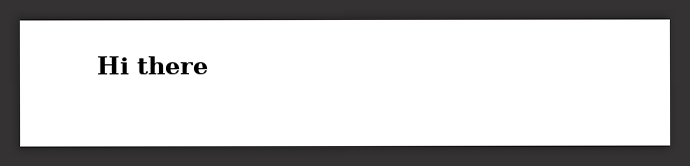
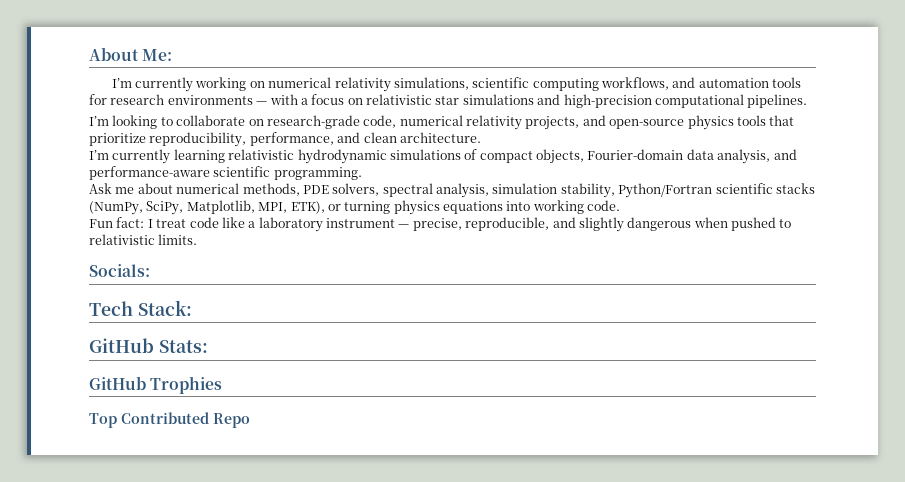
- Hi there
+ About Me:
+ I’m currently working on numerical relativity simulations, scientific computing workflows, and automation tools for research environments — with a focus on relativistic star simulations and high-precision computational pipelines.
+ I’m looking to collaborate on research-grade code, numerical relativity projects, and open-source physics tools that prioritize reproducibility, performance, and clean architecture.
+ I’m currently learning relativistic hydrodynamic simulations of compact objects, Fourier-domain data analysis, and performance-aware scientific programming.
+ Ask me about numerical methods, PDE solvers, spectral analysis, simulation stability, Python/Fortran scientific stacks (NumPy, SciPy, Matplotlib, MPI, ETK), or turning physics equations into working code.
+ Fun fact: I treat code like a laboratory instrument — precise, reproducible, and slightly dangerous when pushed to relativistic limits.
+ Socials:
+ Tech Stack:
+ GitHub Stats:
+ GitHub Trophies
+ Top Contributed Repo

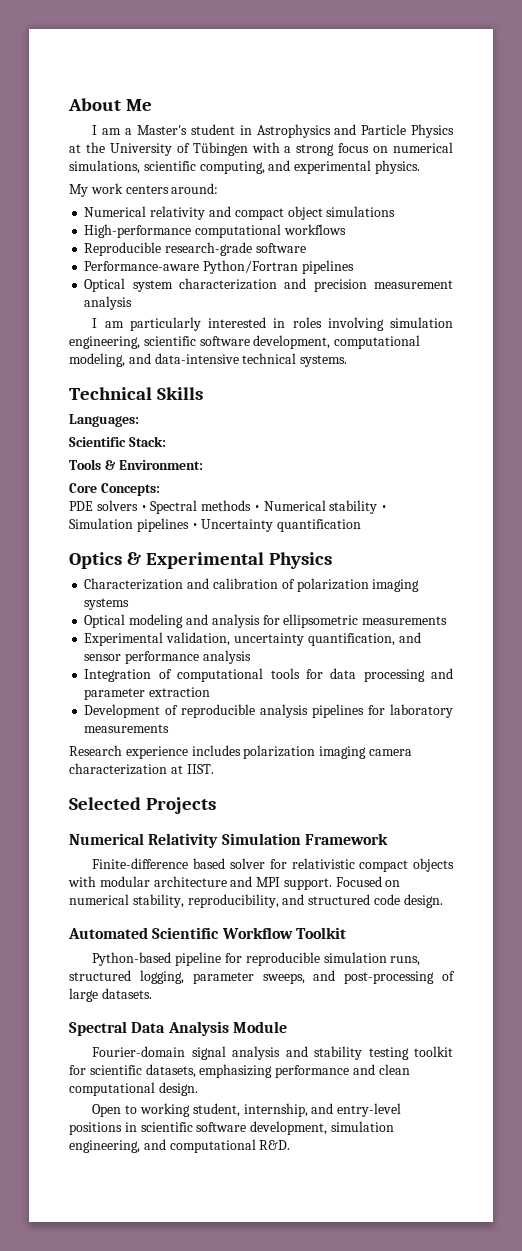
- About Me:
- I’m currently working on numerical relativity simulations, scientific computing workflows, and automation tools for research environments — with a focus on relativistic star simulations and high-precision computational pipelines.
- I’m looking to collaborate on research-grade code, numerical relativity projects, and open-source physics tools that prioritize reproducibility, performance, and clean architecture.
- I’m currently learning relativistic hydrodynamic simulations of compact objects, Fourier-domain data analysis, and performance-aware scientific programming.
- Ask me about numerical methods, PDE solvers, spectral analysis, simulation stability, Python/Fortran scientific stacks (NumPy, SciPy, Matplotlib, MPI, ETK), or turning physics equations into working code.
- Fun fact: I treat code like a laboratory instrument — precise, reproducible, and slightly dangerous when pushed to relativistic limits.
- Socials:
- Tech Stack:
- GitHub Stats:
- GitHub Trophies
- Top Contributed Repo
+ About Me
+ I am a Master's student in Astrophysics and Particle Physics at the University of Tübingen with a strong focus on numerical simulations, scientific computing, and experimental physics.
+ My work centers around:
+ Numerical relativity and compact object simulations
+ High-performance computational workflows
+ Reproducible research-grade software
+ Performance-aware Python/Fortran pipelines
+ Optical system characterization and precision measurement analysis
+ I am particularly interested in roles involving simulation engineering, scientific software development, computational modeling, and data-intensive technical systems.
+ Technical Skills
+ Languages:
+ Scientific Stack:
+ Tools & Environment:
+ Core Concepts:
+ PDE solvers • Spectral methods • Numerical stability • Simulation pipelines • Uncertainty quantification
+ Optics & Experimental Physics
+ Characterization and calibration of polarization imaging systems
+ Optical modeling and analysis for ellipsometric measurements
+ Experimental validation, uncertainty quantification, and sensor performance analysis
+ Integration of computational tools for data processing and parameter extraction
+ Development of reproducible analysis pipelines for laboratory measurements
+ Research experience includes polarization imaging camera characterization at IIST.
+ Selected Projects
+ Numerical Relativity Simulation Framework
+ Finite-difference based solver for relativistic compact objects with modular architecture and MPI support. Focused on numerical stability, reproducibility, and structured code design.
+ Automated Scientific Workflow Toolkit
+ Python-based pipeline for reproducible simulation runs, structured logging, parameter sweeps, and post-processing of large datasets.
+ Spectral Data Analysis Module
+ Fourier-domain signal analysis and stability testing toolkit for scientific datasets, emphasizing performance and clean computational design.
+ Open to working student, internship, and entry-level positions in scientific software development, simulation engineering, and computational R&D.

